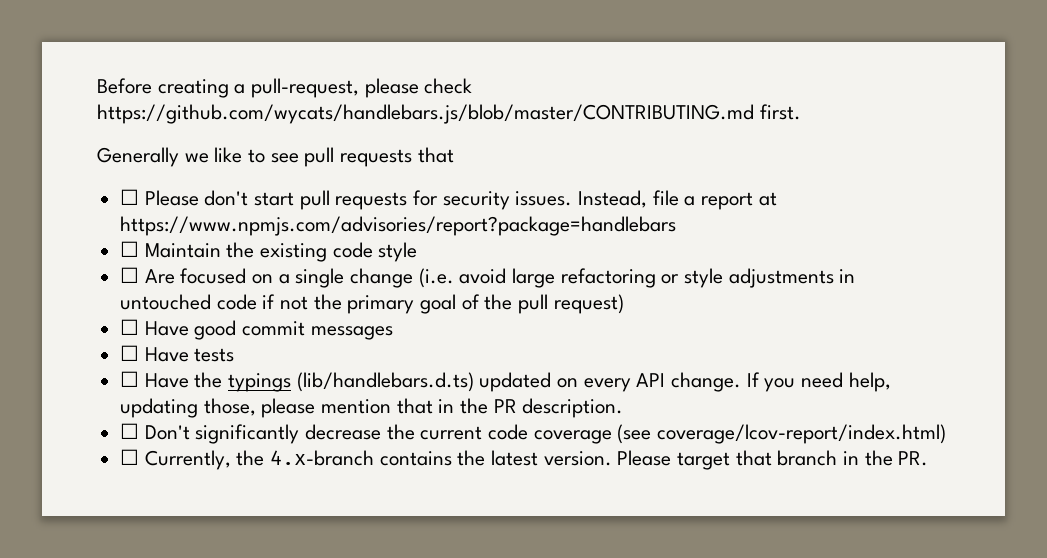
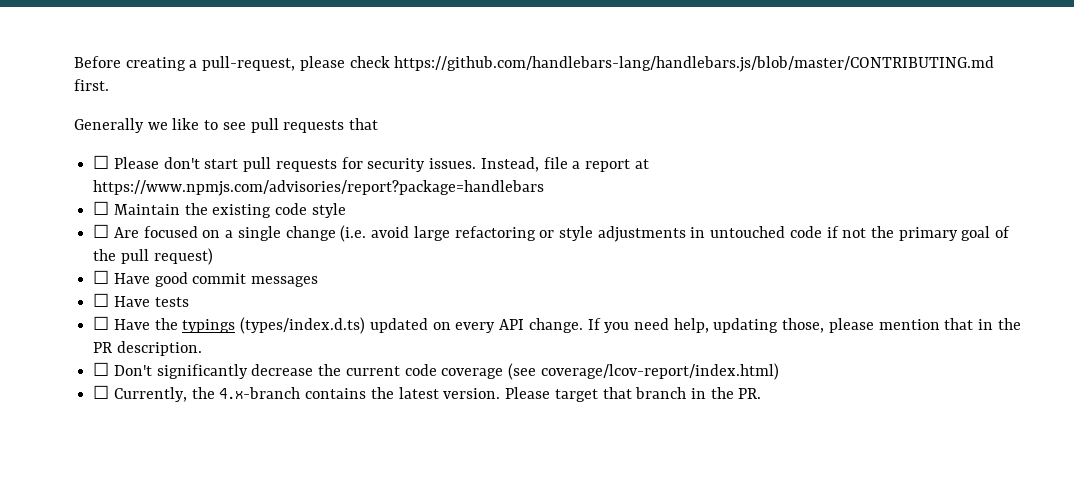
- Before creating a pull-request, please check https://github.com/wycats/handlebars.js/blob/master/CONTRIBUTING.md first.
+ Before creating a pull-request, please check https://github.com/handlebars-lang/handlebars.js/blob/master/CONTRIBUTING.md first.
- ☐ Have the typings (lib/handlebars.d.ts) updated on every API change.
+ ☐ Have the typings (types/index.d.ts) updated on every API change.

